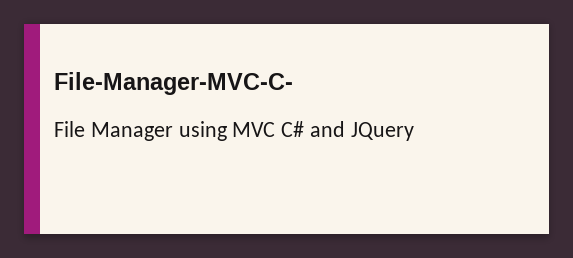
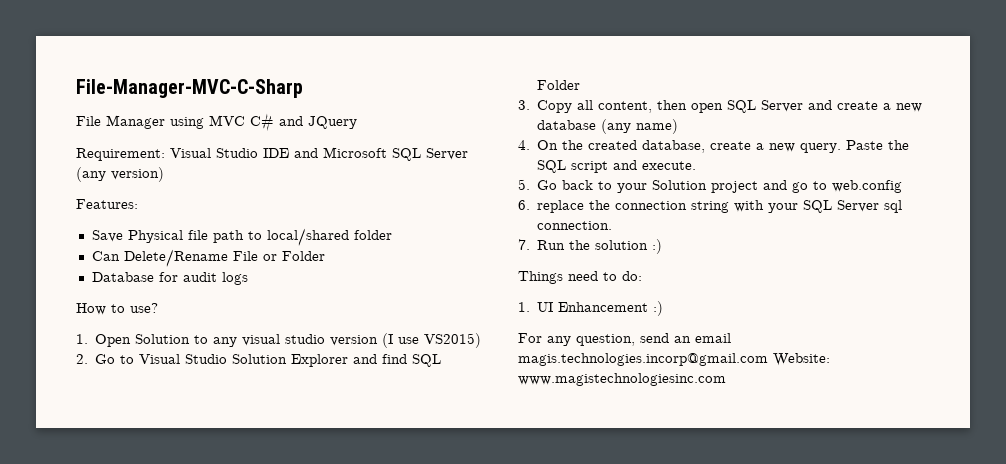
- File-Manager-MVC-C-
+ File-Manager-MVC-C-Sharp
+ Requirement: Visual Studio IDE and Microsoft SQL Server (any version)
+ Features:
+ Save Physical file path to local/shared folder
+ Can Delete/Rename File or Folder
+ Database for audit logs
+ How to use?
+ 1. Open Solution to any visual studio version (I use VS2015)
+ 2. Go to Visual Studio Solution Explorer and find SQL Folder
+ 3. Copy all content, then open SQL Server and create a new database (any name)
+ 4. On the created database, create a new query. Paste the SQL script and execute.
+ 5. Go back to your Solution project and go to web.config
+ 6. replace the connection string with your SQL Server sql connection.
+ 7. Run the solution :)
+ Things need to do:
+ 1. UI Enhancement :)
+ For any question, send an email magis.technologies.incorp@gmail.com Website: www.magistechnologiesinc.com

